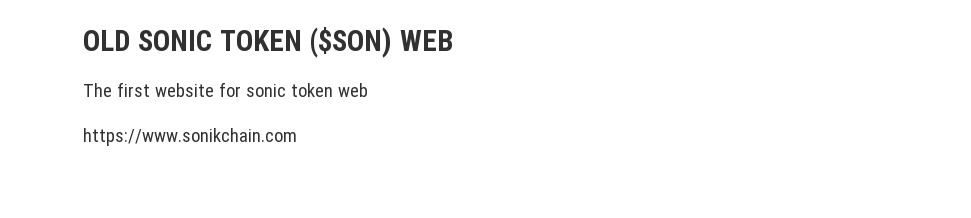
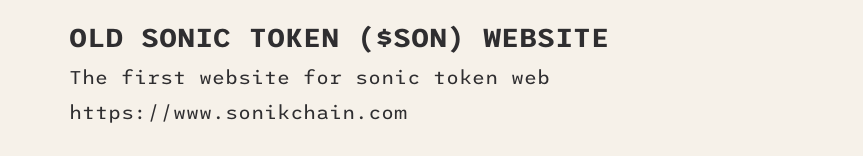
- OLD SONIC TOKEN ($SON) WEB
+ OLD SONIC TOKEN ($SON) WEBSITE

